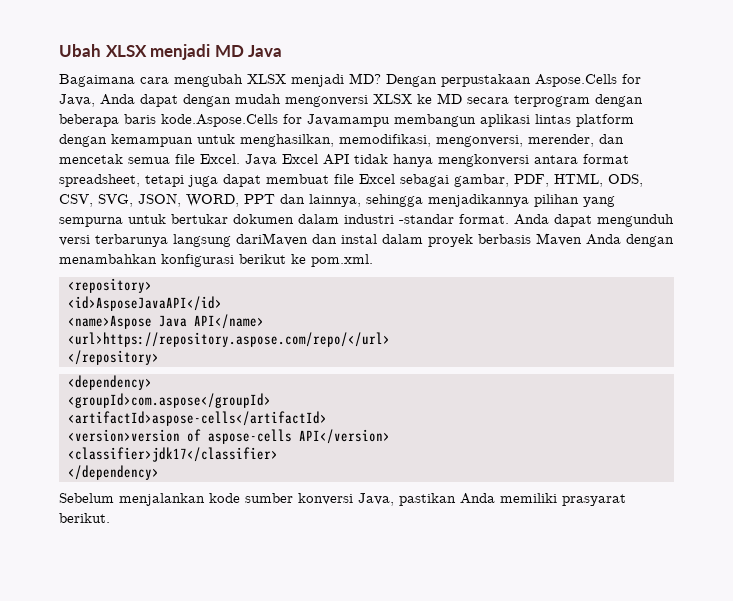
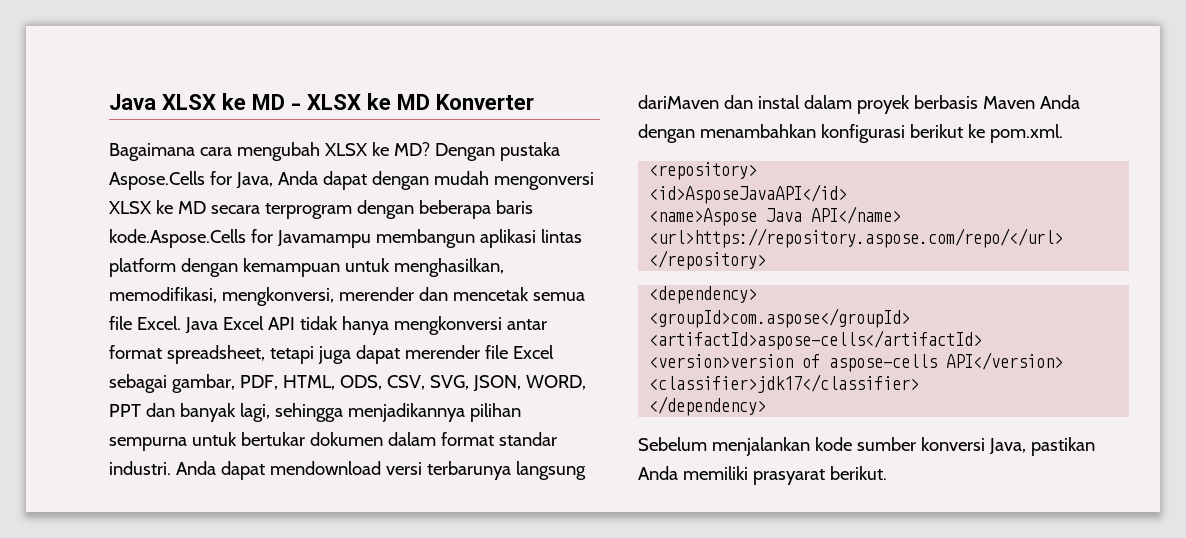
- Ubah XLSX menjadi MD Java
+ Java XLSX ke MD - XLSX ke MD Konverter
- Bagaimana cara mengubah XLSX menjadi MD?
+ Bagaimana cara mengubah XLSX ke MD?
- Dengan perpustakaan Aspose.Cells for Java, Anda dapat dengan mudah mengonversi XLSX ke MD secara terprogram dengan beberapa baris kode.Aspose.Cells for Javamampu membangun aplikasi lintas platform dengan kemampuan untuk menghasilkan, memodifikasi, mengonversi, merender, dan mencetak semua file Excel.
+ Dengan pustaka Aspose.Cells for Java, Anda dapat dengan mudah mengonversi XLSX ke MD secara terprogram dengan beberapa baris kode.Aspose.Cells for Javamampu membangun aplikasi lintas platform dengan kemampuan untuk menghasilkan, memodifikasi, mengkonversi, merender dan mencetak semua file Excel.
- Java Excel API tidak hanya mengkonversi antara format spreadsheet, tetapi juga dapat membuat file Excel sebagai gambar, PDF, HTML, ODS, CSV, SVG, JSON, WORD, PPT dan lainnya, sehingga menjadikannya pilihan yang sempurna untuk bertukar dokumen dalam industri -standar format. Anda dapat mengunduh versi terbarunya langsung dariMaven dan instal dalam proyek berbasis Maven Anda dengan menambahkan konfigurasi berikut ke pom.xml.
+ Java Excel API tidak hanya mengkonversi antar format spreadsheet, tetapi juga dapat merender file Excel sebagai gambar, PDF, HTML, ODS, CSV, SVG, JSON, WORD, PPT dan banyak lagi, sehingga menjadikannya pilihan sempurna untuk bertukar dokumen dalam format standar industri. Anda dapat mendownload versi terbarunya langsung dariMaven dan instal dalam proyek berbasis Maven Anda dengan menambahkan konfigurasi berikut ke pom.xml.

